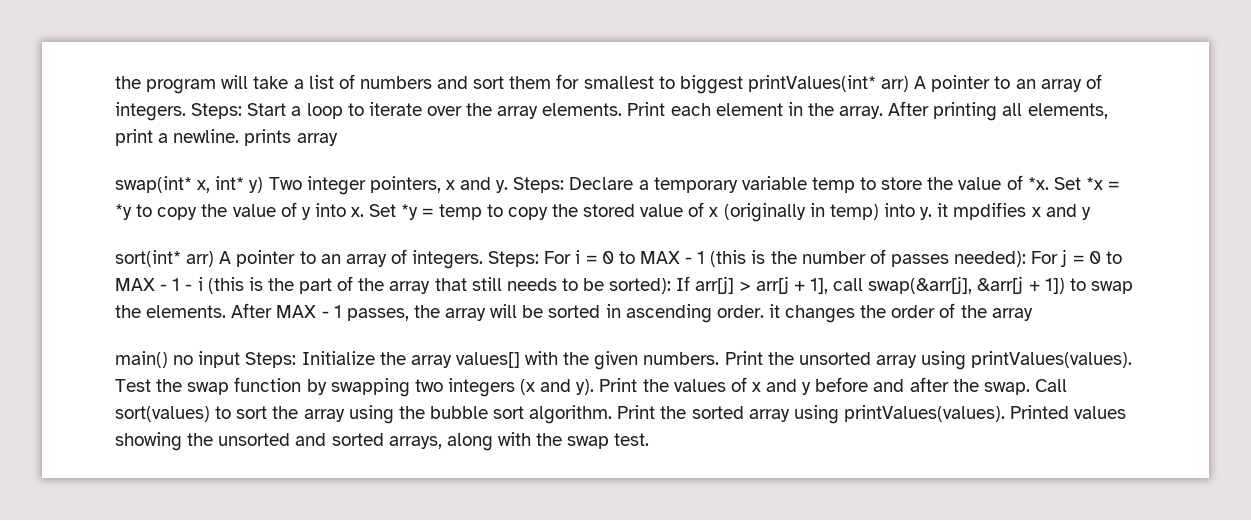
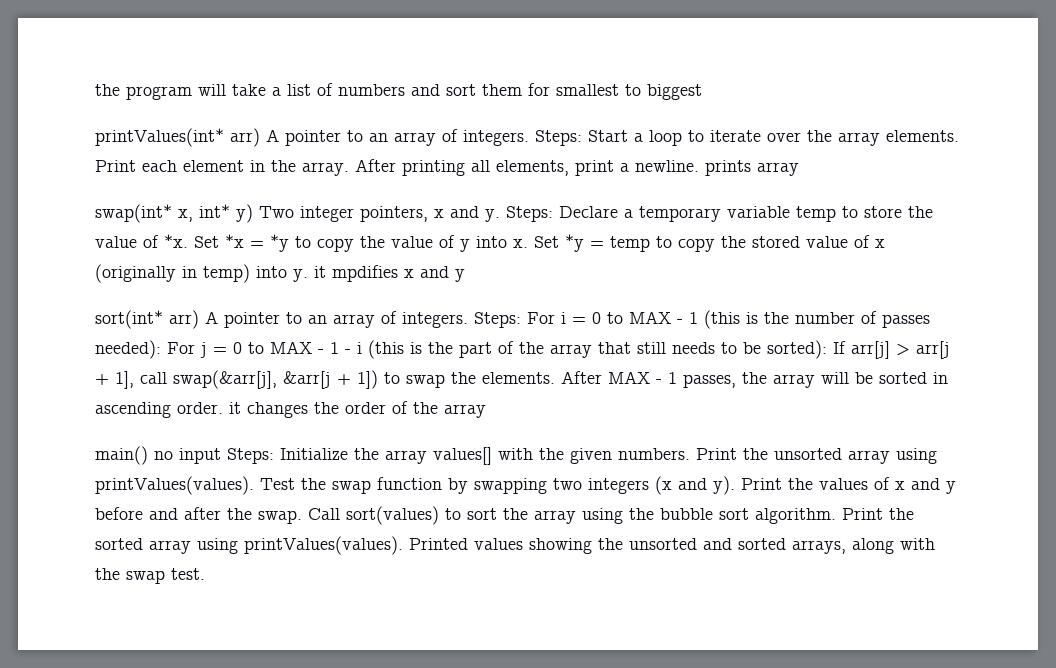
- the program will take a list of numbers and sort them for smallest to biggest printValues(int* arr) A pointer to an array of integers.
+ the program will take a list of numbers and sort them for smallest to biggest
+ printValues(int* arr) A pointer to an array of integers.

